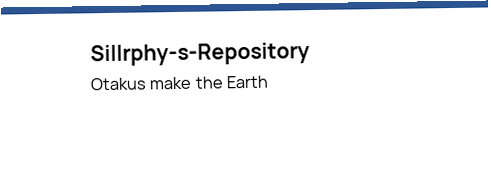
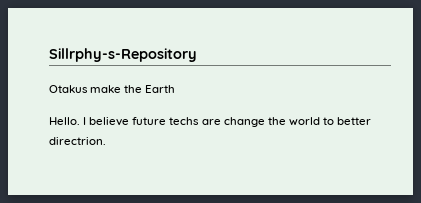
+ Hello. I believe future techs are change the world to better directrion.

